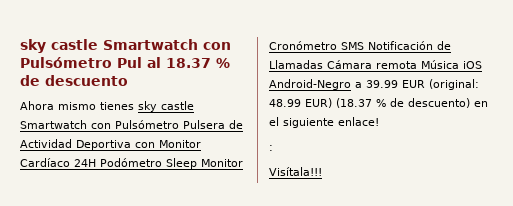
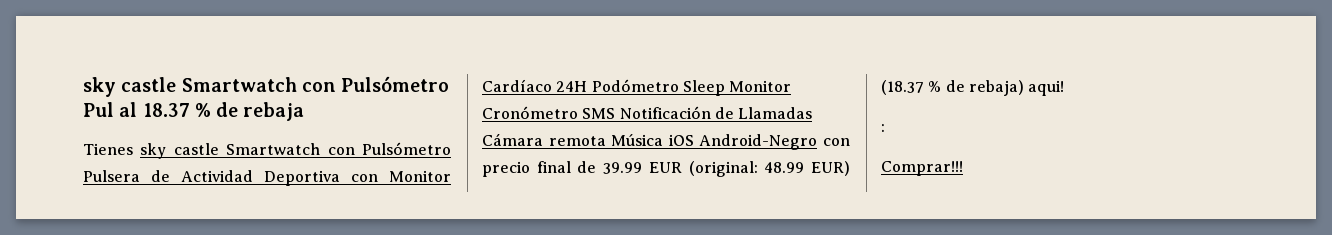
- sky castle Smartwatch con Pulsómetro Pul al 18.37 % de descuento
- Ahora mismo tienes sky castle Smartwatch con Pulsómetro Pulsera de Actividad Deportiva con Monitor Cardíaco 24H Podómetro Sleep Monitor Cronómetro SMS Notificación de Llamadas Cámara remota Música iOS Android-Negro a 39.99 EUR (original: 48.99 EUR) (18.37 % de descuento) en el siguiente enlace!
+ sky castle Smartwatch con Pulsómetro Pul al 18.37 % de rebaja
+ Tienes sky castle Smartwatch con Pulsómetro Pulsera de Actividad Deportiva con Monitor Cardíaco 24H Podómetro Sleep Monitor Cronómetro SMS Notificación de Llamadas Cámara remota Música iOS Android-Negro con precio final de 39.99 EUR (original: 48.99 EUR) (18.37 % de rebaja) aqui!
- Visítala!!!
+ Comprar!!!

